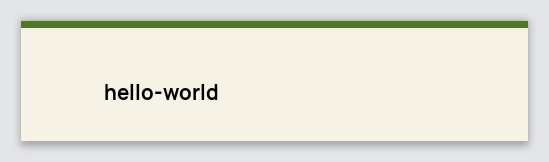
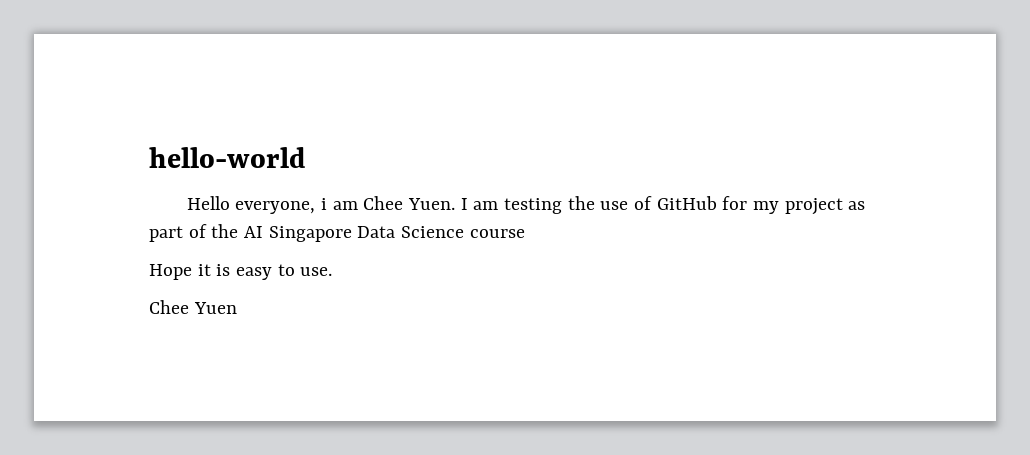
+ Hello everyone, i am Chee Yuen. I am testing the use of GitHub for my project as part of the AI Singapore Data Science course
+ Hope it is easy to use.
+ Chee Yuen

